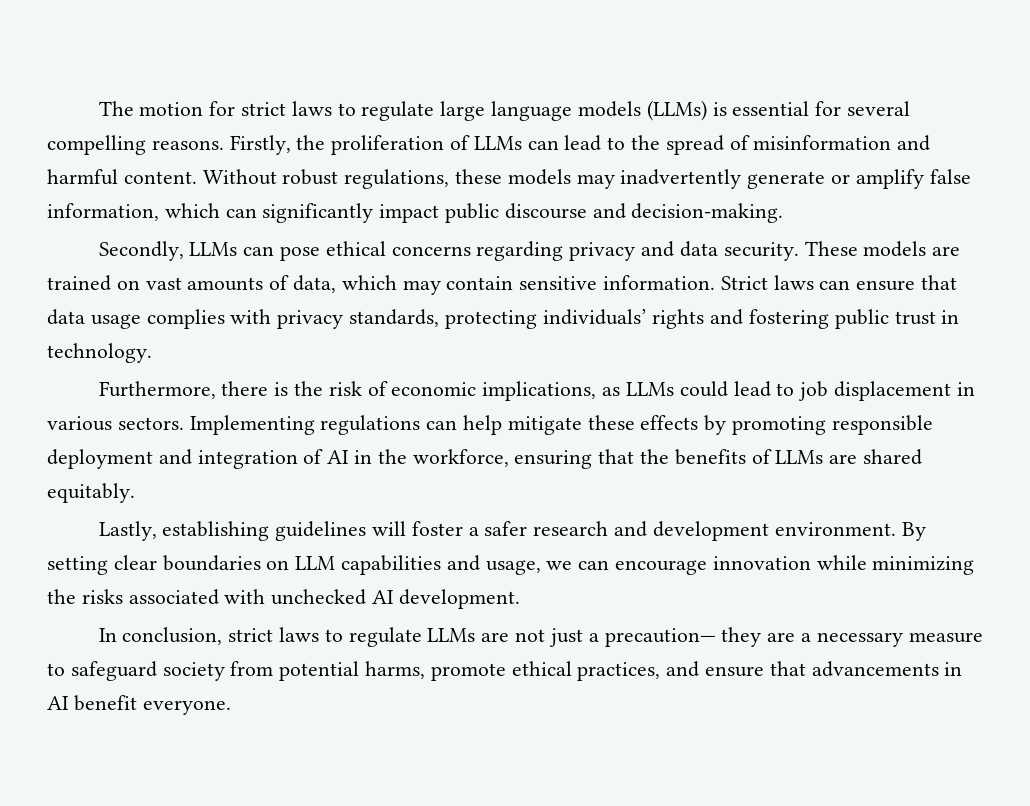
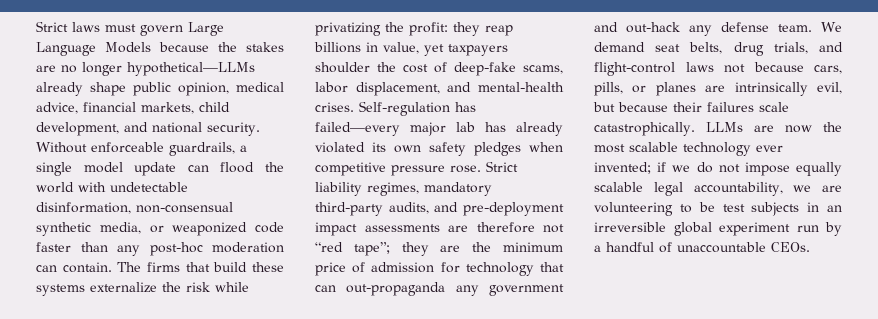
- The motion for strict laws to regulate large language models (LLMs) is essential for several compelling reasons. Firstly, the proliferation of LLMs can lead to the spread of misinformation and harmful content. Without robust regulations, these models may inadvertently generate or amplify false information, which can significantly impact public discourse and decision-making.
- Secondly, LLMs can pose ethical concerns regarding privacy and data security. These models are trained on vast amounts of data, which may contain sensitive information. Strict laws can ensure that data usage complies with privacy standards, protecting individuals’ rights and fostering public trust in technology.
- Furthermore, there is the risk of economic implications, as LLMs could lead to job displacement in various sectors. Implementing regulations can help mitigate these effects by promoting responsible deployment and integration of AI in the workforce, ensuring that the benefits of LLMs are shared equitably.
- Lastly, establishing guidelines will foster a safer research and development environment. By setting clear boundaries on LLM capabilities and usage, we can encourage innovation while minimizing the risks associated with unchecked AI development.
- In conclusion, strict laws to regulate LLMs are not just a precaution— they are a necessary measure to safeguard society from potential harms, promote ethical practices, and ensure that advancements in AI benefit everyone.
+ Strict laws must govern Large Language Models because the stakes are no longer hypothetical—LLMs already shape public opinion, medical advice, financial markets, child development, and national security. Without enforceable guardrails, a single model update can flood the world with undetectable disinformation, non-consensual synthetic media, or weaponized code faster than any post-hoc moderation can contain. The firms that build these systems externalize the risk while privatizing the profit: they reap billions in value, yet taxpayers shoulder the cost of deep-fake scams, labor displacement, and mental-health crises. Self-regulation has failed—every major lab has already violated its own safety pledges when competitive pressure rose. Strict liability regimes, mandatory third-party audits, and pre-deployment impact assessments are therefore not “red tape”; they are the minimum price of admission for technology that can out-propaganda any government and out-hack any defense team. We demand seat belts, drug trials, and flight-control laws not because cars, pills, or planes are intrinsically evil, but because their failures scale catastrophically. LLMs are now the most scalable technology ever invented; if we do not impose equally scalable legal accountability, we are volunteering to be test subjects in an irreversible global experiment run by a handful of unaccountable CEOs.

